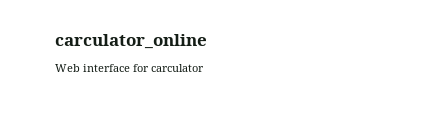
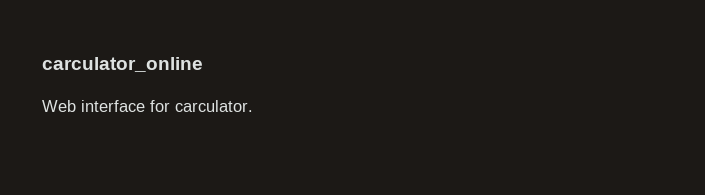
- Web interface for carculator
+ Web interface for carculator.

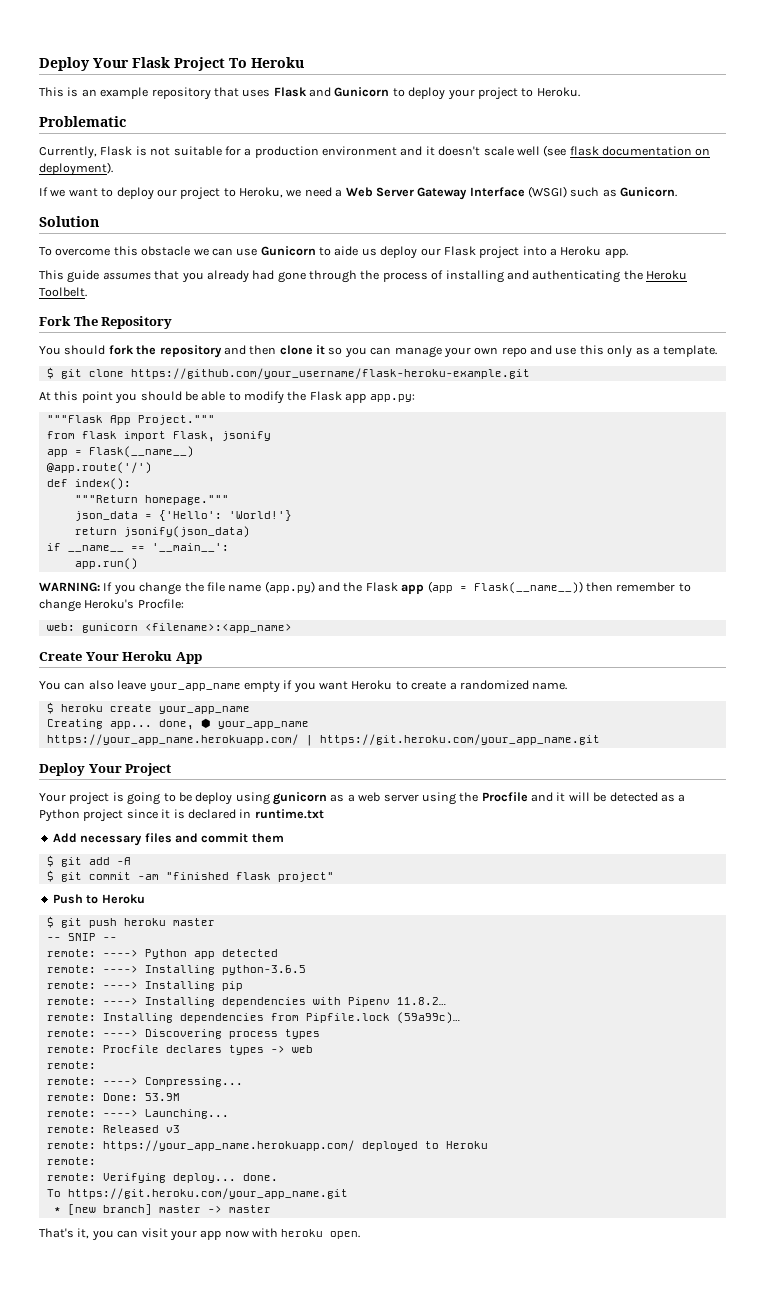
- carculator_online
- Web interface for carculator.
+ Deploy Your Flask Project To Heroku
+ This is an example repository that uses Flask and Gunicorn to deploy your project to Heroku.
+ Problematic
+ Currently, Flask is not suitable for a production environment and it doesn't scale well (see flask documentation on deployment).
+ If we want to deploy our project to Heroku, we need a Web Server Gateway Interface (WSGI) such as Gunicorn.
+ Solution
+ To overcome this obstacle we can use Gunicorn to aide us deploy our Flask project into a Heroku app.
+ This guide assumes that you already had gone through the process of installing and authenticating the Heroku Toolbelt.
+ Fork The Repository
+ You should fork the repository and then clone it so you can manage your own repo and use this only as a template.
+ $ git clone https://github.com/your_username/flask-heroku-example.git
+ At this point you should be able to modify the Flask app app.py:
+ """Flask App Project."""
+ from flask import Flask, jsonify
+ app = Flask(__name__)
+ @app.route('/')
+ def index():
+ """Return homepage."""
+ json_data = {'Hello': 'World!'}
+ return jsonify(json_data)
+ if __name__ == '__main__':
+ app.run()
+ WARNING: If you change the file name (app.py) and the Flask app (app = Flask(__name__)) then remember to change Heroku's Procfile:
+ web: gunicorn <filename>:<app_name>
+ Create Your Heroku App
+ You can also leave your_app_name empty if you want Heroku to create a randomized name.
+ $ heroku create your_app_name
+ Creating app... done, ⬢ your_app_name
+ https://your_app_name.herokuapp.com/ | https://git.heroku.com/your_app_name.git
+ Deploy Your Project
+ Your project is going to be deploy using gunicorn as a web server using the Procfile and it will be detected as a Python project since it is declared in runtime.txt
+ Add necessary files and commit them
+ $ git add -A
+ $ git commit -am "finished flask project"
+ Push to Heroku
+ $ git push heroku master
+ -- SNIP --
+ remote: ----> Python app detected
+ remote: ----> Installing python-3.6.5
+ remote: ----> Installing pip
+ remote: ----> Installing dependencies with Pipenv 11.8.2…
+ remote: Installing dependencies from Pipfile.lock (59a99c)…
+ remote: ----> Discovering process types
+ remote: Procfile declares types -> web
+ remote:
+ remote: ----> Compressing...
+ remote: Done: 53.9M
+ remote: ----> Launching...
+ remote: Released v3
+ remote: https://your_app_name.herokuapp.com/ deployed to Heroku
+ remote:
+ remote: Verifying deploy... done.
+ To https://git.heroku.com/your_app_name.git
+ * [new branch] master -> master
+ That's it, you can visit your app now with heroku open.

